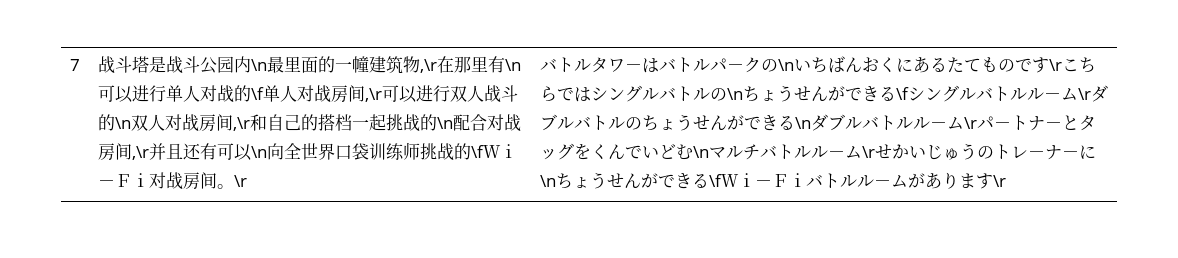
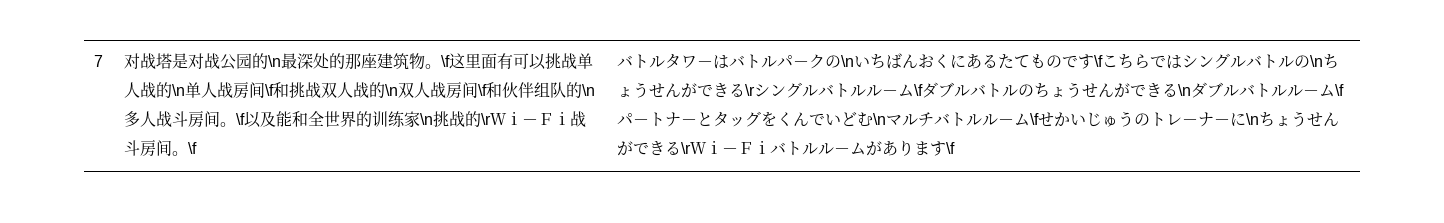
- 战斗塔是战斗公园内\n最里面的一幢建筑物,\r在那里有\n可以进行单人对战的\f单人对战房间,\r可以进行双人战斗的\n双人对战房间,\r和自己的搭档一起挑战的\n配合对战房间,\r并且还有可以\n向全世界口袋训练师挑战的\fＷｉ－Ｆｉ对战房间。\r
+ 对战塔是对战公园的\n最深处的那座建筑物。\f这里面有可以挑战单人战的\n单人战房间\f和挑战双人战的\n双人战房间\f和伙伴组队的\n多人战斗房间。\f以及能和全世界的训练家\n挑战的\rＷｉ－Ｆｉ战斗房间。\f
- バトルタワ－はバトルパ－クの\nいちばんおくにあるたてものです\rこちらではシングルバトルの\nちょうせんができる\fシングルバトルル－ム\rダブルバトルのちょうせんができる\nダブルバトルル－ム\rパ－トナ－とタッグをくんでいどむ\nマルチバトルル－ム\rせかいじゅうのトレ－ナ－に\nちょうせんができる\fＷｉ－Ｆｉバトルル－ムがあります\r
+ バトルタワ－はバトルパ－クの\nいちばんおくにあるたてものです\fこちらではシングルバトルの\nちょうせんができる\rシングルバトルル－ム\fダブルバトルのちょうせんができる\nダブルバトルル－ム\fパ－トナ－とタッグをくんでいどむ\nマルチバトルル－ム\fせかいじゅうのトレ－ナ－に\nちょうせんができる\rＷｉ－Ｆｉバトルル－ムがあります\f

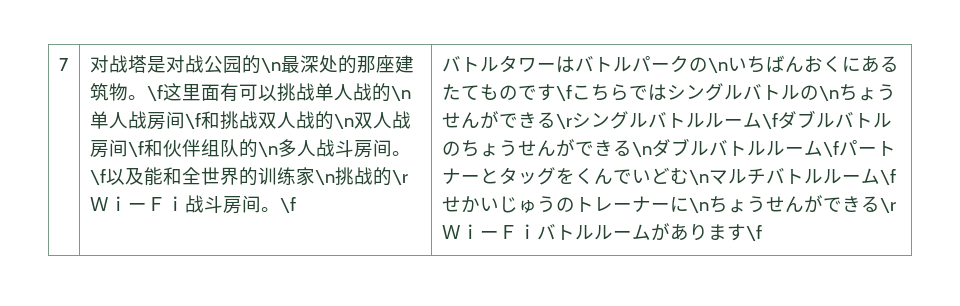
- \f以及能和全世界的训练家\n挑战的\rＷｉ－Ｆｉ战斗房间。
+ \f以及能和全世界的训练家\n挑战的\rＷｉーＦｉ战斗房间。
- バトルタワ－はバトルパ－クの\nいちばんおくにあるたてものです\fこちらではシングルバトルの\nちょうせんができる\rシングルバトルル－ム\fダブルバトルのちょうせんができる\nダブルバトルル－ム\fパ－トナ－とタッグをくんでいどむ\nマルチバトルル－ム\fせかいじゅうのトレ－ナ－に\nちょうせんができる\rＷｉ－Ｆｉバトルル－ムがあります\f
+ バトルタワーはバトルパークの\nいちばんおくにあるたてものです\fこちらではシングルバトルの\nちょうせんができる\rシングルバトルルーム\fダブルバトルのちょうせんができる\nダブルバトルルーム\fパートナーとタッグをくんでいどむ\nマルチバトルルーム\fせかいじゅうのトレーナーに\nちょうせんができる\rＷｉーＦｉバトルルームがあります\f

